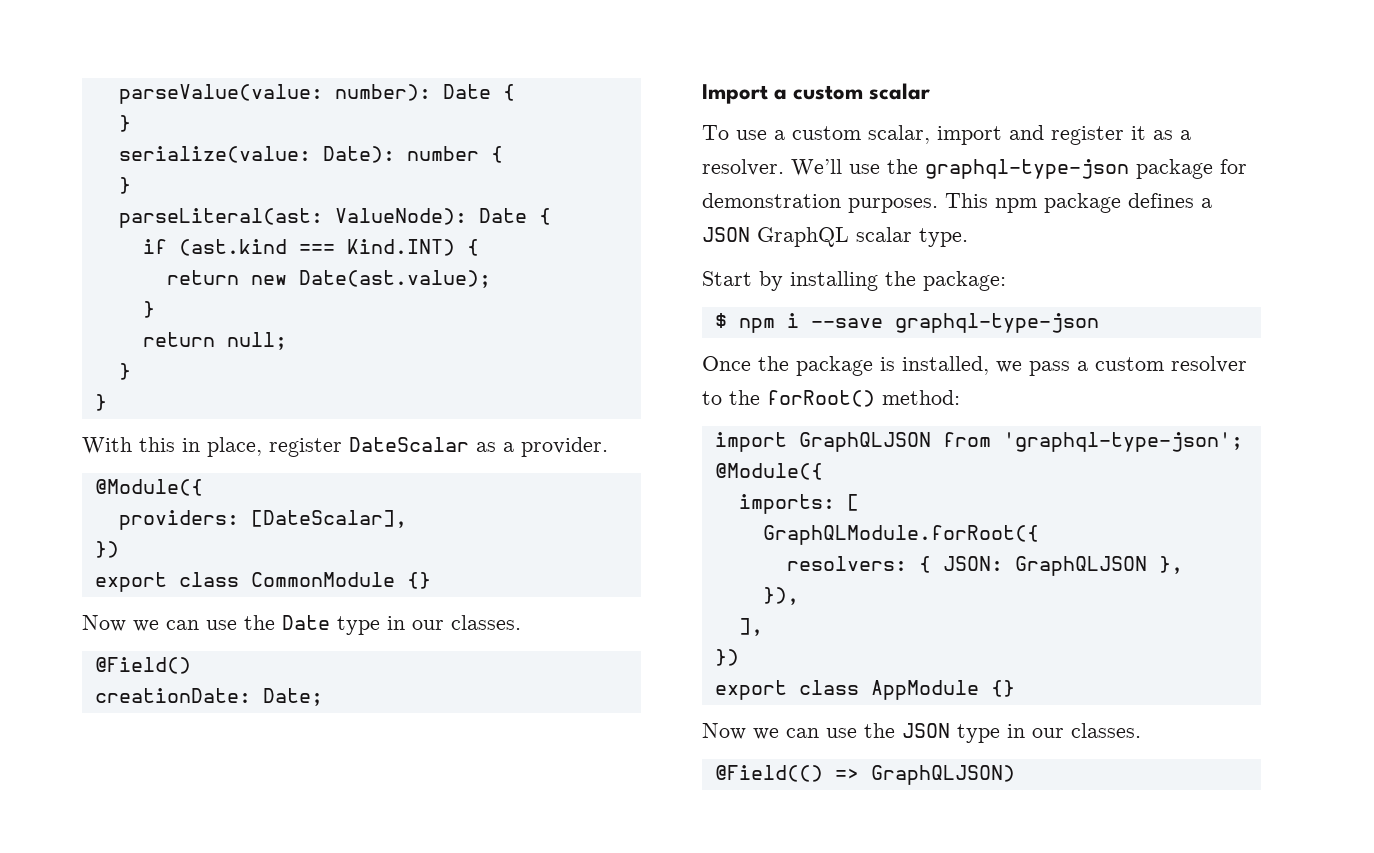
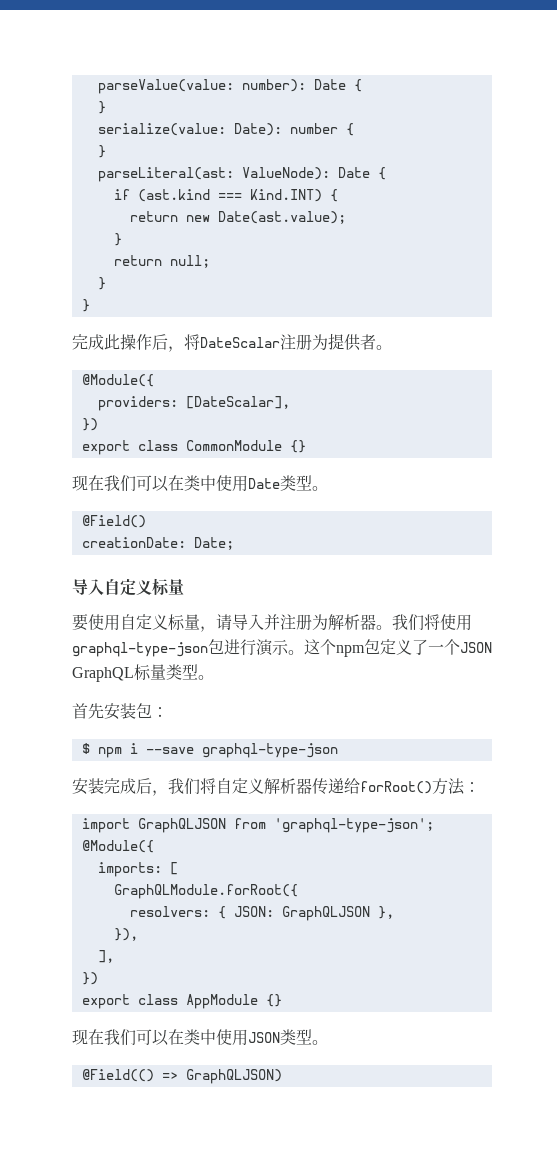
- With this in place, register DateScalar as a provider.
+ 完成此操作后，将DateScalar注册为提供者。
- Now we can use the Date type in our classes.
+ 现在我们可以在类中使用Date类型。
  @Field()
  creationDate: Date;
- Import a custom scalar
- To use a custom scalar, import and register it as a resolver. We’ll use the graphql-type-json package for demonstration purposes. This npm package defines a JSON GraphQL scalar type.
- Start by installing the package:
+ 导入自定义标量
+ 要使用自定义标量，请导入并注册为解析器。我们将使用graphql-type-json包进行演示。这个npm包定义了一个JSON GraphQL标量类型。
+ 首先安装包：
- Once the package is installed, we pass a custom resolver to the forRoot() method:
+ 安装完成后，我们将自定义解析器传递给forRoot()方法：
- Now we can use the JSON type in our classes.
+ 现在我们可以在类中使用JSON类型。

